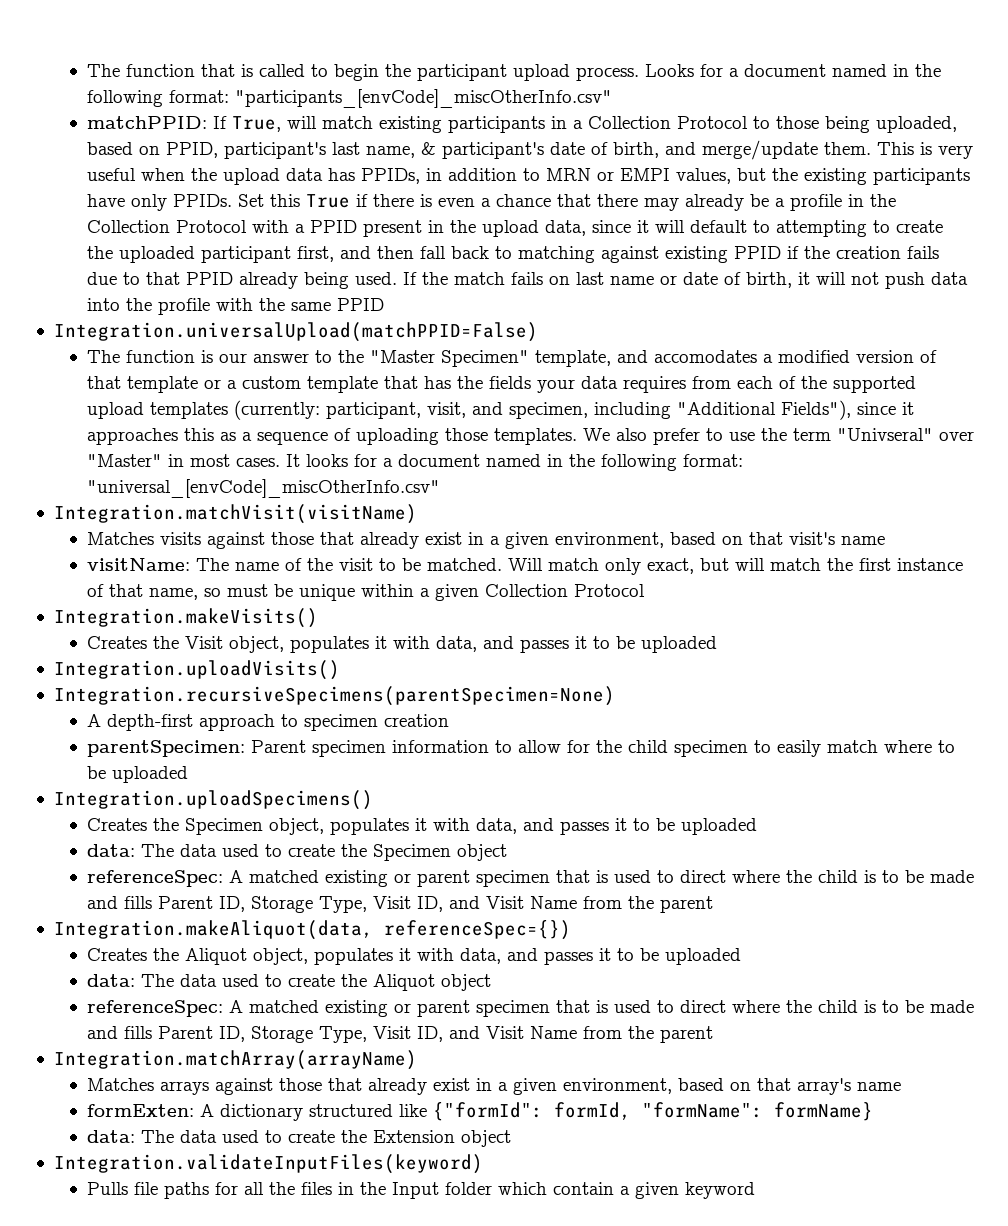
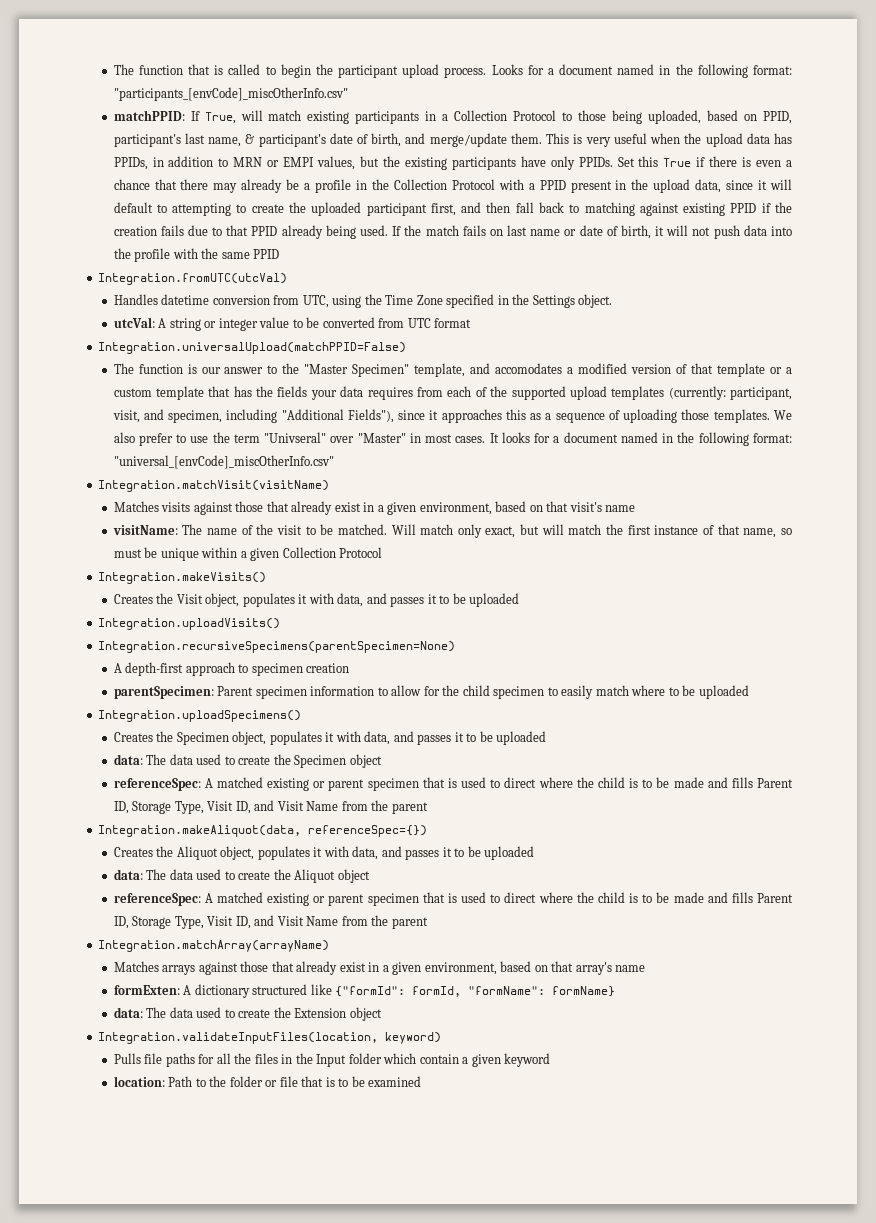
+ Integration.fromUTC(utcVal)
+ Handles datetime conversion from UTC, using the Time Zone specified in the Settings object.
+ utcVal: A string or integer value to be converted from UTC format
- Integration.validateInputFiles(keyword)
+ Integration.validateInputFiles(location, keyword)
+ location: Path to the folder or file that is to be examined

